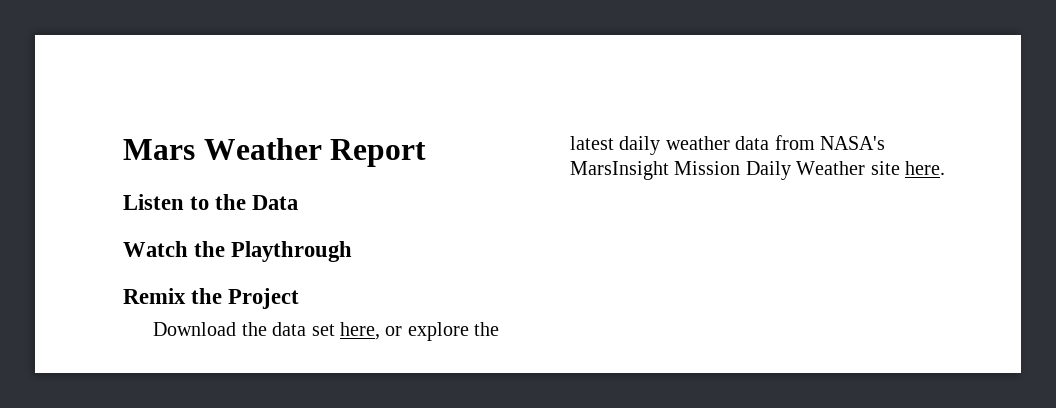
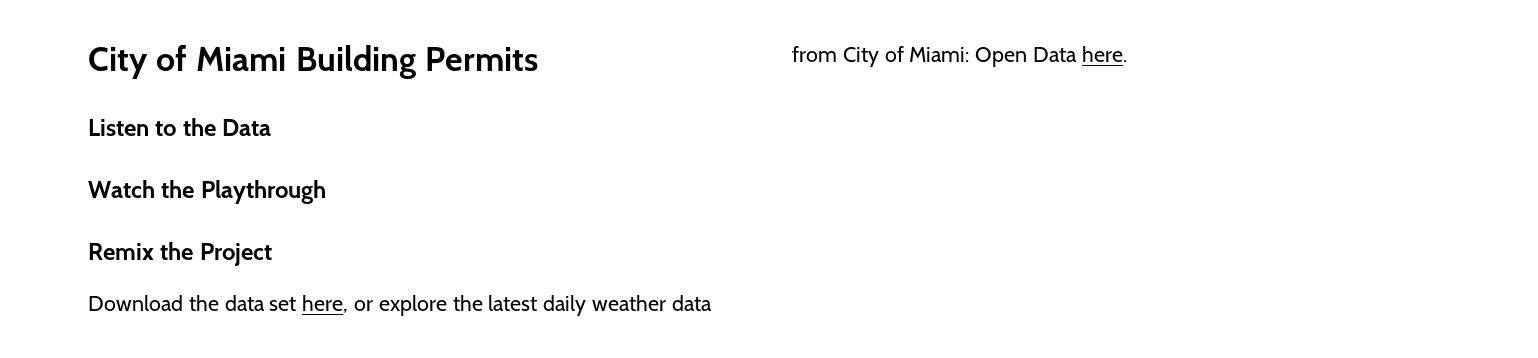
- Mars Weather Report
+ City of Miami Building Permits
- Download the data set here, or explore the latest daily weather data from NASA's MarsInsight Mission Daily Weather site here.
+ Download the data set here, or explore the latest daily weather data from City of Miami: Open Data here.

